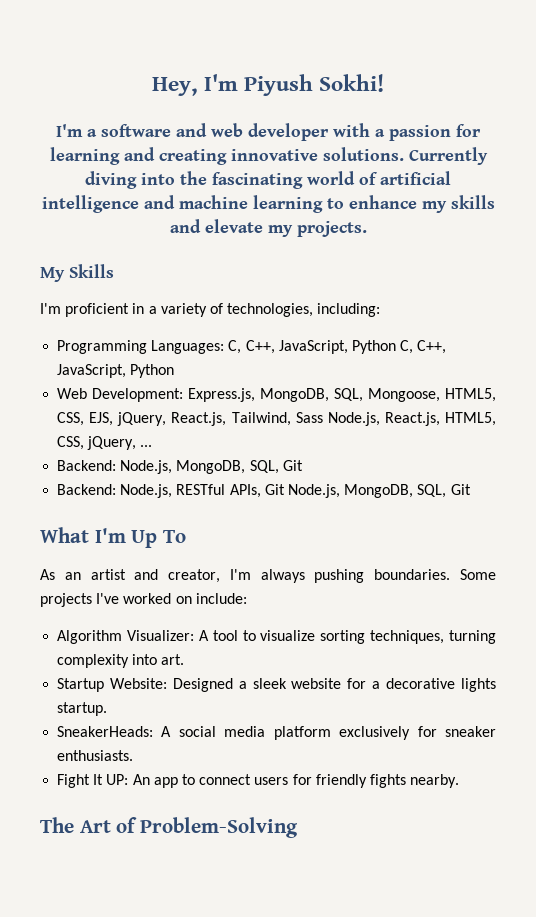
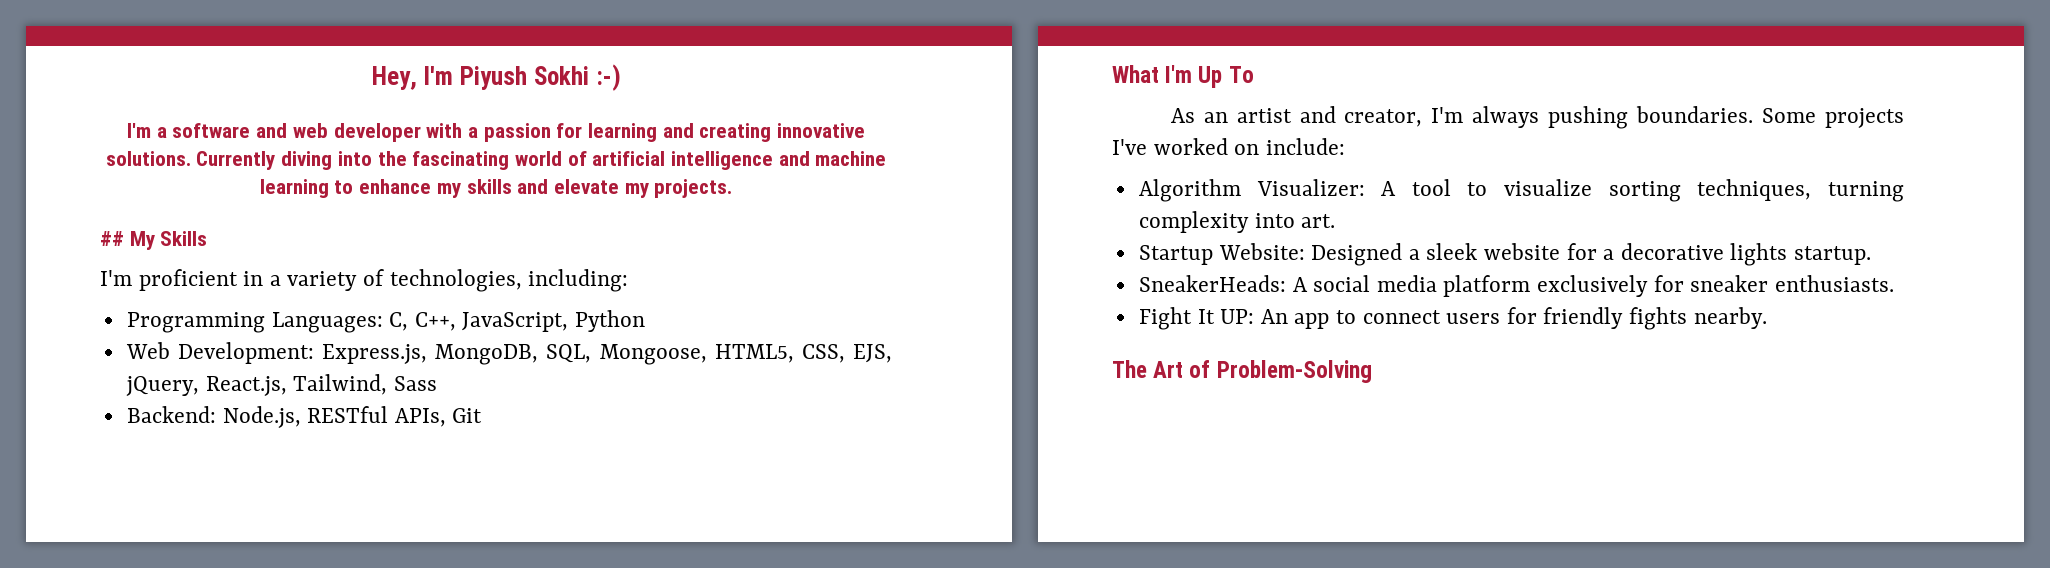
- Hey, I'm Piyush Sokhi!
+ Hey, I'm Piyush Sokhi :-)
- My Skills
+ ## My Skills
- Programming Languages: C, C++, JavaScript, Python C, C++, JavaScript, Python
+ Programming Languages: C, C++, JavaScript, Python
- Web Development: Express.js, MongoDB, SQL, Mongoose, HTML5, CSS, EJS, jQuery, React.js, Tailwind, Sass Node.js, React.js, HTML5, CSS, jQuery, ...
- Backend: Node.js, MongoDB, SQL, Git
+ Web Development: Express.js, MongoDB, SQL, Mongoose, HTML5, CSS, EJS, jQuery, React.js, Tailwind, Sass
- Backend: Node.js, RESTful APIs, Git Node.js, MongoDB, SQL, Git
+ Backend: Node.js, RESTful APIs, Git

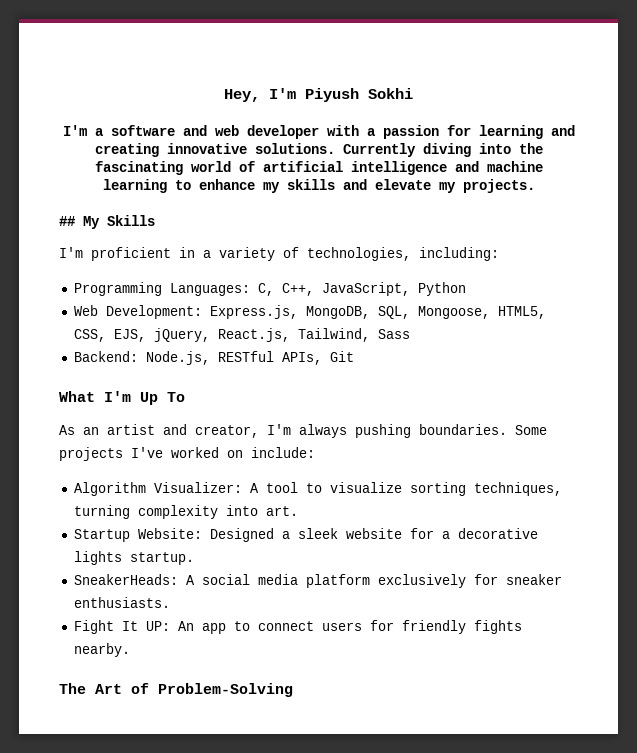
- Hey, I'm Piyush Sokhi :-)
+ Hey, I'm Piyush Sokhi

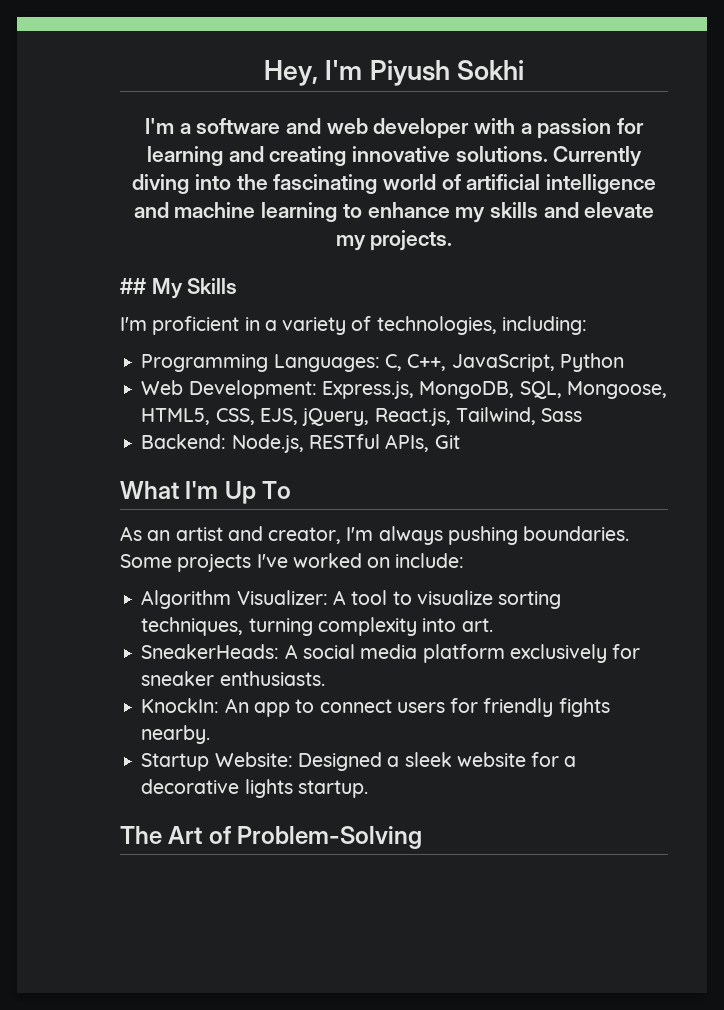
+ SneakerHeads: A social media platform exclusively for sneaker enthusiasts.
+ KnockIn: An app to connect users for friendly fights nearby.
- SneakerHeads: A social media platform exclusively for sneaker enthusiasts.
- Fight It UP: An app to connect users for friendly fights nearby.

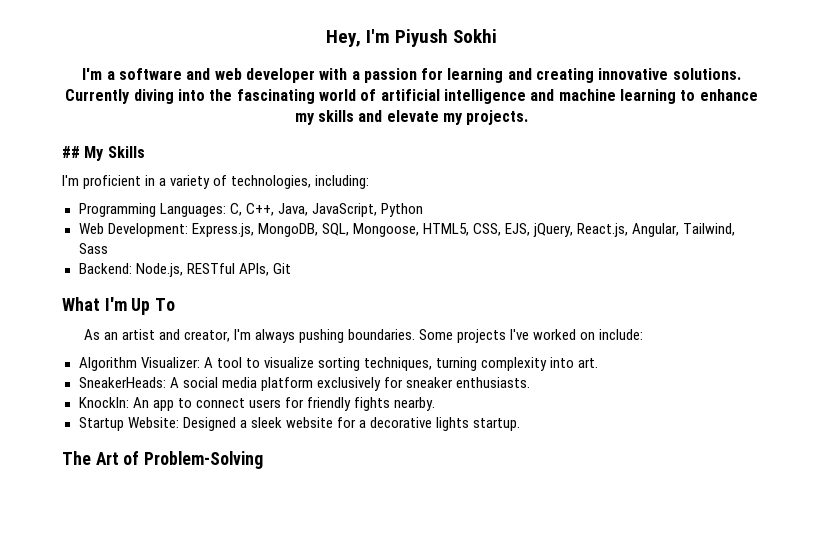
- Programming Languages: C, C++, JavaScript, Python
+ Programming Languages: C, C++, Java, JavaScript, Python
- Web Development: Express.js, MongoDB, SQL, Mongoose, HTML5, CSS, EJS, jQuery, React.js, Tailwind, Sass
+ Web Development: Express.js, MongoDB, SQL, Mongoose, HTML5, CSS, EJS, jQuery, React.js, Angular, Tailwind, Sass

